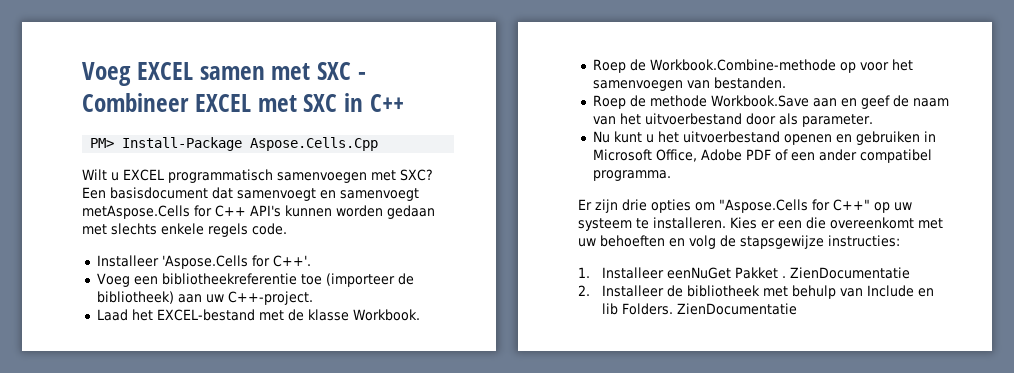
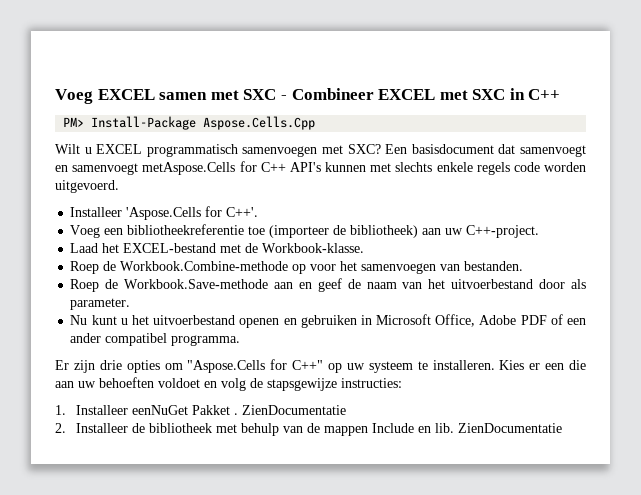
- Een basisdocument dat samenvoegt en samenvoegt metAspose.Cells for C++ API's kunnen worden gedaan met slechts enkele regels code.
+ Een basisdocument dat samenvoegt en samenvoegt metAspose.Cells for C++ API's kunnen met slechts enkele regels code worden uitgevoerd.
- Laad het EXCEL-bestand met de klasse Workbook.
+ Laad het EXCEL-bestand met de Workbook-klasse.
- Roep de methode Workbook.Save aan en geef de naam van het uitvoerbestand door als parameter.
+ Roep de Workbook.Save-methode aan en geef de naam van het uitvoerbestand door als parameter.
- Kies er een die overeenkomt met uw behoeften en volg de stapsgewijze instructies:
+ Kies er een die aan uw behoeften voldoet en volg de stapsgewijze instructies:
- 2. Installeer de bibliotheek met behulp van Include en lib Folders.
+ 2. Installeer de bibliotheek met behulp van de mappen Include en lib.

